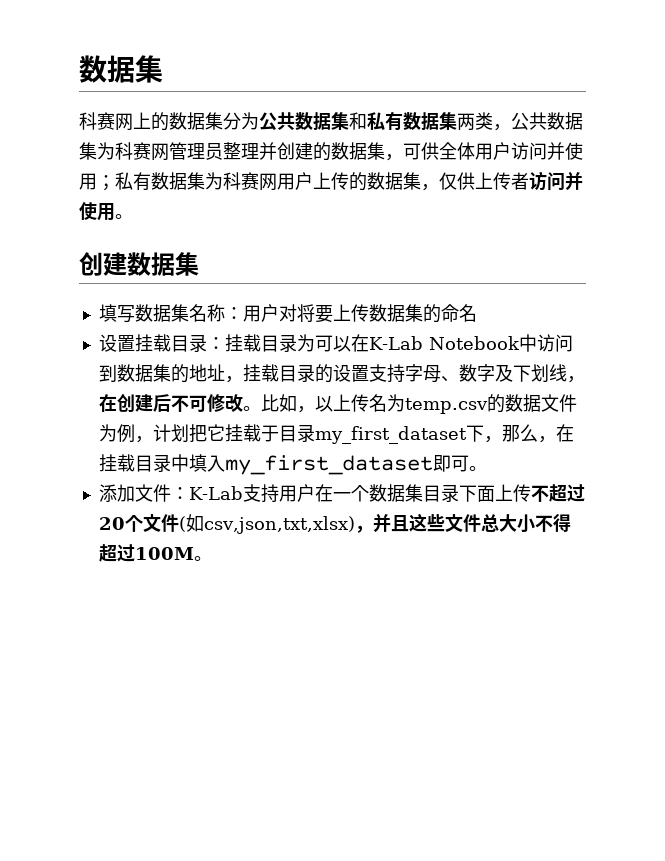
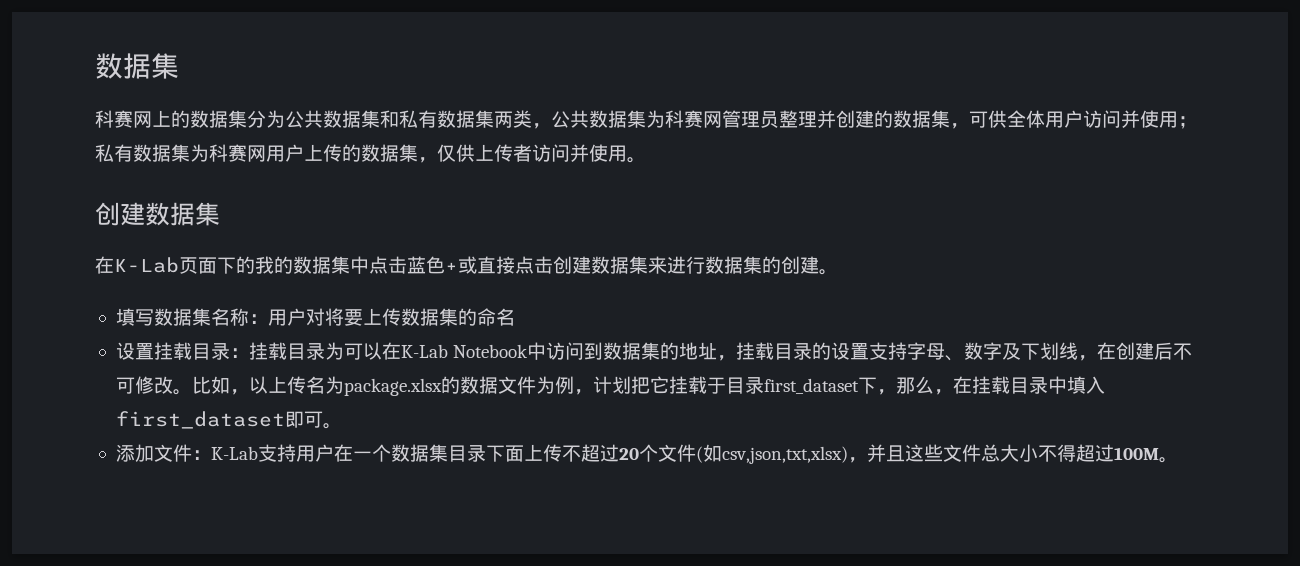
+ 在K-Lab页面下的我的数据集中点击蓝色+或直接点击创建数据集来进行数据集的创建。
- 比如，以上传名为temp.csv的数据文件为例，计划把它挂载于目录my_first_dataset下，那么，在挂载目录中填入my_first_dataset即可。
+ 比如，以上传名为package.xlsx的数据文件为例，计划把它挂载于目录first_dataset下，那么，在挂载目录中填入first_dataset即可。

